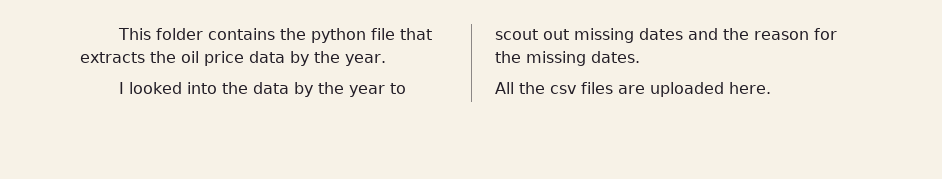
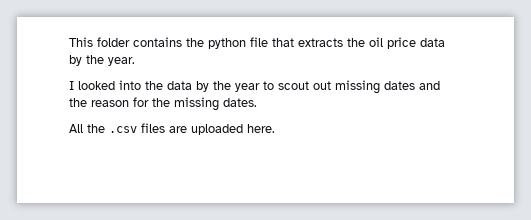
- All the csv files are uploaded here.
+ All the .csv files are uploaded here.

